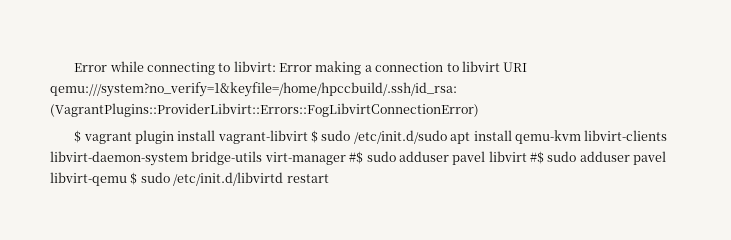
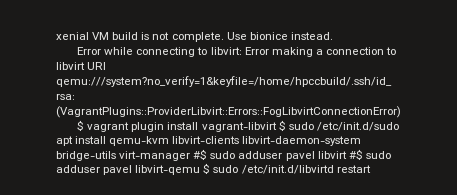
+ xenial VM build is not complete. Use bionice instead.

